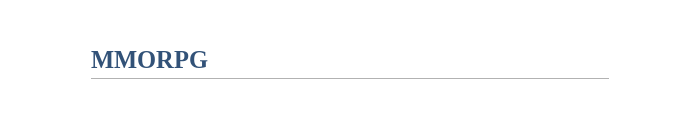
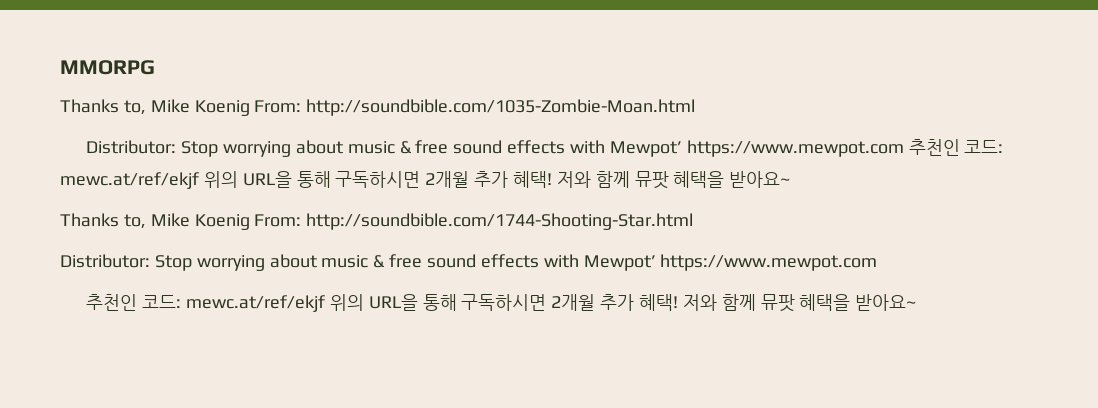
+ Thanks to, Mike Koenig From: http://soundbible.com/1035-Zombie-Moan.html
+ Distributor: Stop worrying about music & free sound effects with Mewpot’ https://www.mewpot.com 추천인 코드: mewc.at/ref/ekjf 위의 URL을 통해 구독하시면 2개월 추가 혜택! 저와 함께 뮤팟 혜택을 받아요~
+ Thanks to, Mike Koenig From: http://soundbible.com/1744-Shooting-Star.html
+ Distributor: Stop worrying about music & free sound effects with Mewpot’ https://www.mewpot.com
+ 추천인 코드: mewc.at/ref/ekjf 위의 URL을 통해 구독하시면 2개월 추가 혜택! 저와 함께 뮤팟 혜택을 받아요~

